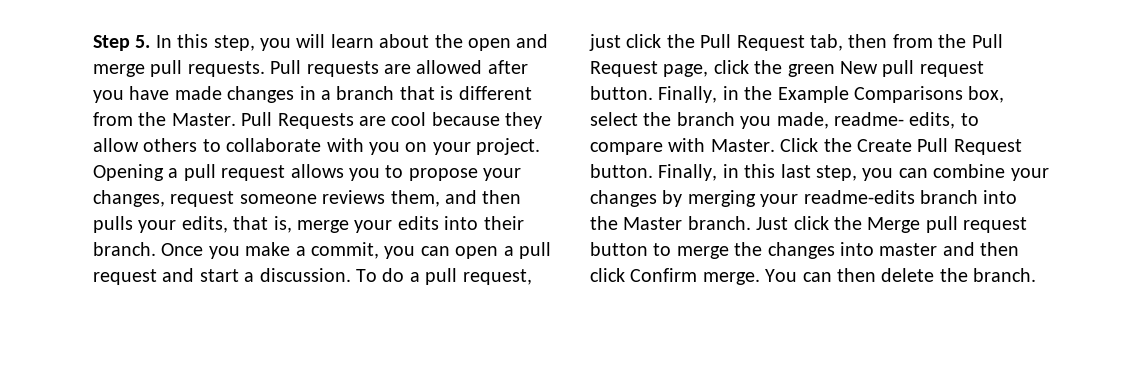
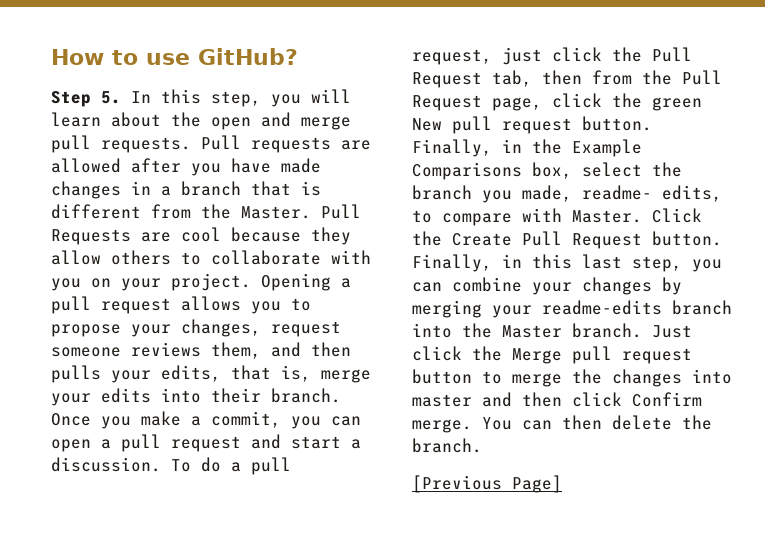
+ How to use GitHub?
+ [Previous Page]

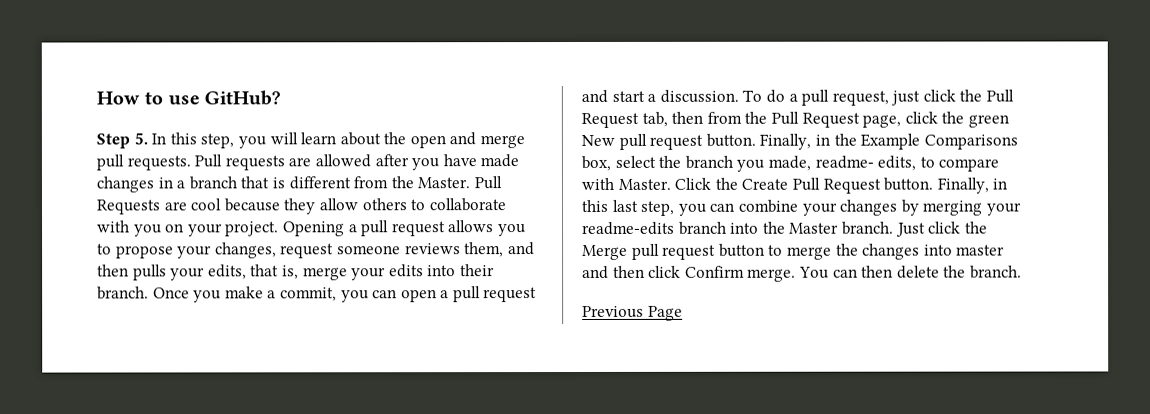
- [Previous Page]
+ Previous Page

